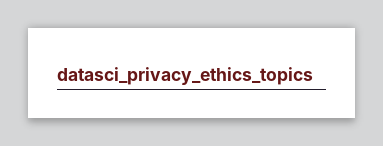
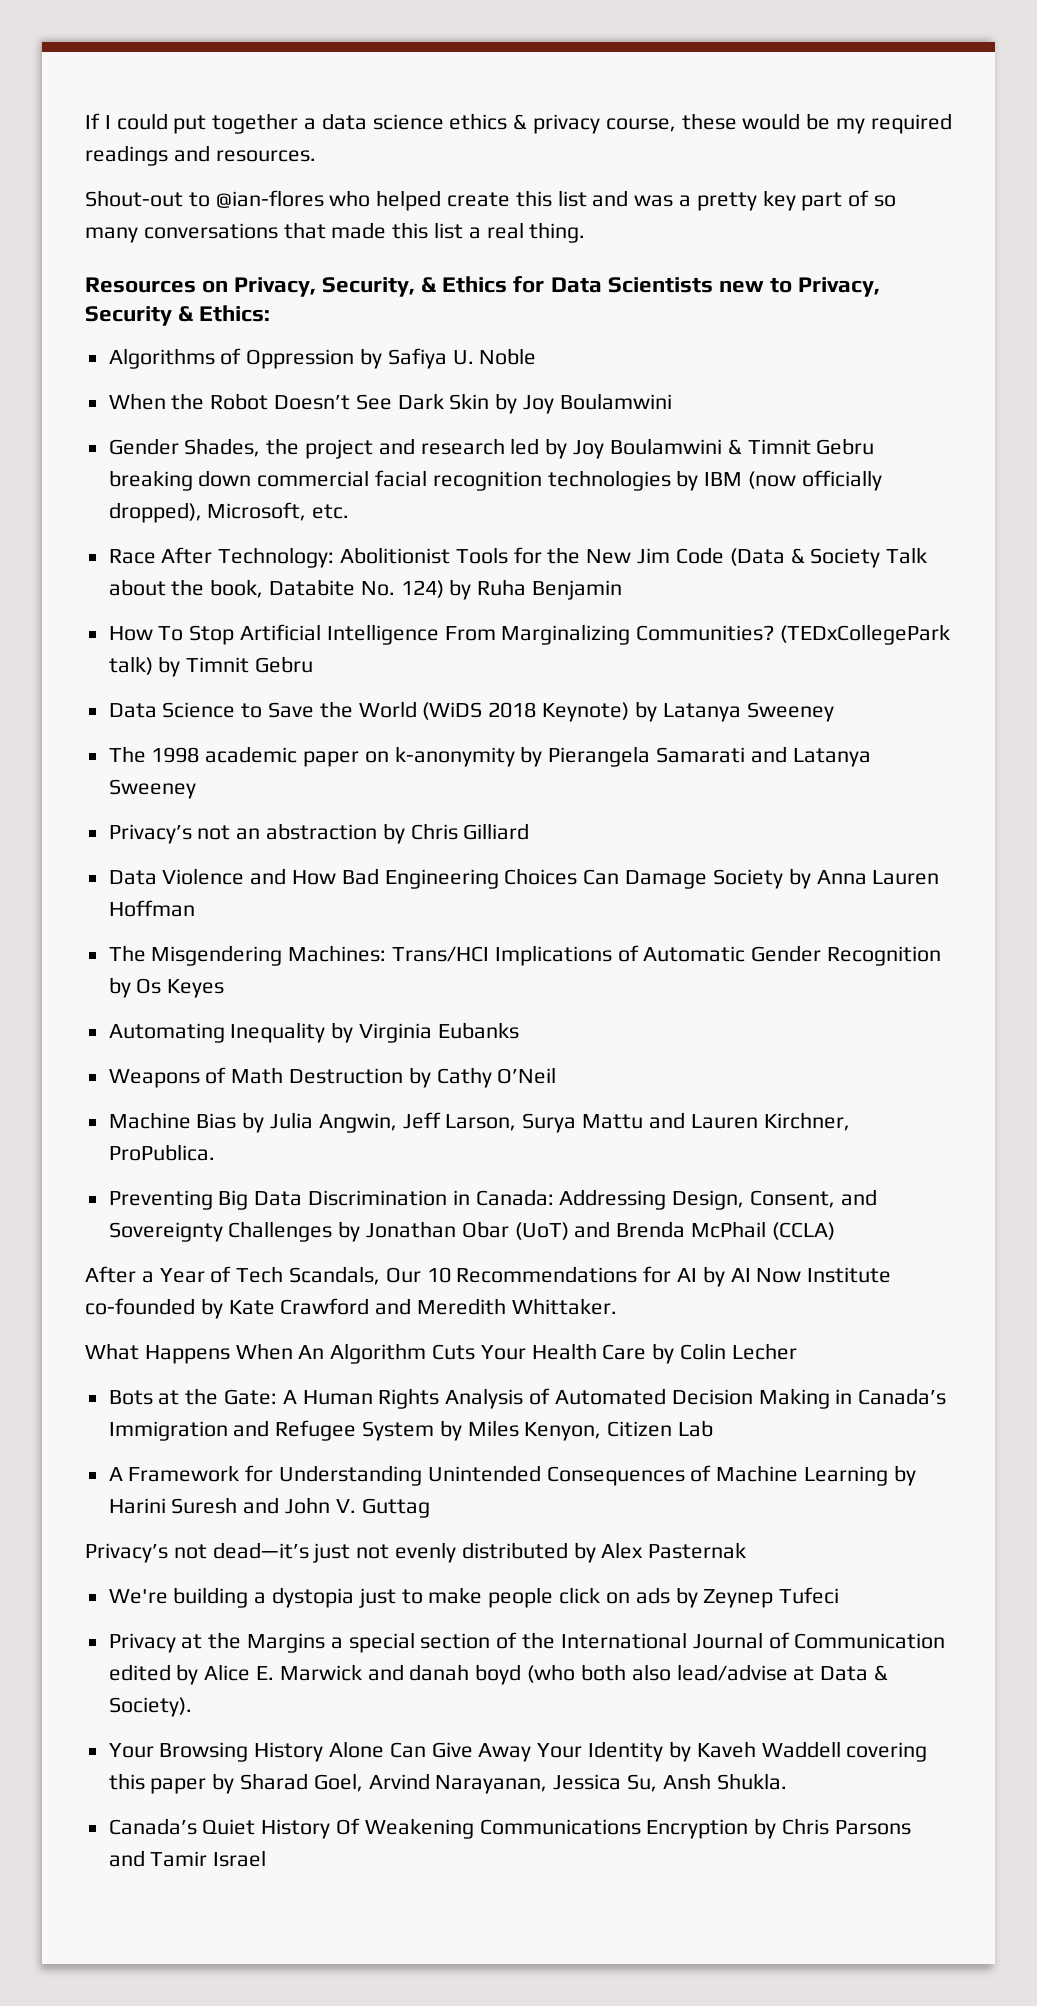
- datasci_privacy_ethics_topics
+ If I could put together a data science ethics & privacy course, these would be my required readings and resources.
+ Shout-out to @ian-flores who helped create this list and was a pretty key part of so many conversations that made this list a real thing.
+ Resources on Privacy, Security, & Ethics for Data Scientists new to Privacy, Security & Ethics:
+ Algorithms of Oppression by Safiya U. Noble
+ When the Robot Doesn’t See Dark Skin by Joy Boulamwini
+ Gender Shades, the project and research led by Joy Boulamwini & Timnit Gebru breaking down commercial facial recognition technologies by IBM (now officially dropped), Microsoft, etc.
+ Race After Technology: Abolitionist Tools for the New Jim Code (Data & Society Talk about the book, Databite No. 124) by Ruha Benjamin
+ How To Stop Artificial Intelligence From Marginalizing Communities? (TEDxCollegePark talk) by Timnit Gebru
+ Data Science to Save the World (WiDS 2018 Keynote) by Latanya Sweeney
+ The 1998 academic paper on k-anonymity by Pierangela Samarati and Latanya Sweeney
+ Privacy’s not an abstraction by Chris Gilliard
+ Data Violence and How Bad Engineering Choices Can Damage Society by Anna Lauren Hoffman
+ The Misgendering Machines: Trans/HCI Implications of Automatic Gender Recognition by Os Keyes
+ Automating Inequality by Virginia Eubanks
+ Weapons of Math Destruction by Cathy O’Neil
+ Machine Bias by Julia Angwin, Jeff Larson, Surya Mattu and Lauren Kirchner, ProPublica.
+ Preventing Big Data Discrimination in Canada: Addressing Design, Consent, and Sovereignty Challenges by Jonathan Obar (UoT) and Brenda McPhail (CCLA)
+ After a Year of Tech Scandals, Our 10 Recommendations for AI by AI Now Institute co-founded by Kate Crawford and Meredith Whittaker.
+ What Happens When An Algorithm Cuts Your Health Care by Colin Lecher
+ Bots at the Gate: A Human Rights Analysis of Automated Decision Making in Canada’s Immigration and Refugee System by Miles Kenyon, Citizen Lab
+ A Framework for Understanding Unintended Consequences of Machine Learning by Harini Suresh and John V. Guttag
+ Privacy’s not dead—it’s just not evenly distributed by Alex Pasternak
+ We're building a dystopia just to make people click on ads by Zeynep Tufeci
+ Privacy at the Margins a special section of the International Journal of Communication edited by Alice E. Marwick and danah boyd (who both also lead/advise at Data & Society).
+ Your Browsing History Alone Can Give Away Your Identity by Kaveh Waddell covering this paper by Sharad Goel, Arvind Narayanan, Jessica Su, Ansh Shukla.
+ Canada’s Quiet History Of Weakening Communications Encryption by Chris Parsons and Tamir Israel

